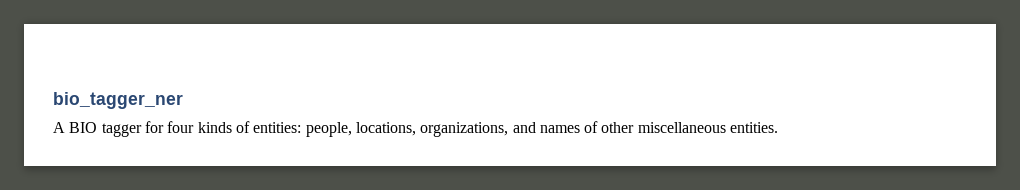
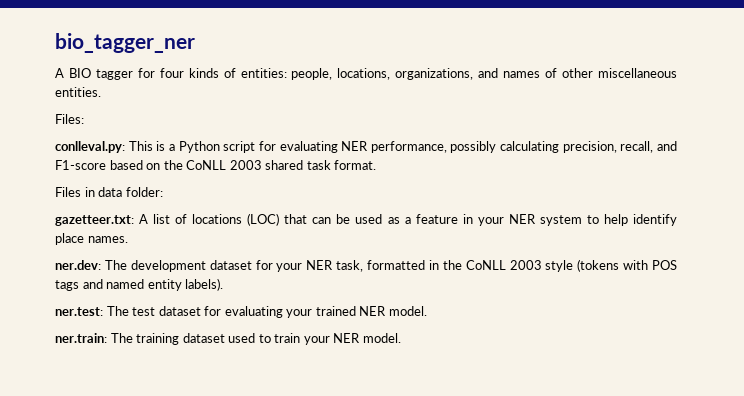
+ Files:
+ conlleval.py: This is a Python script for evaluating NER performance, possibly calculating precision, recall, and F1-score based on the CoNLL 2003 shared task format.
+ Files in data folder:
+ gazetteer.txt: A list of locations (LOC) that can be used as a feature in your NER system to help identify place names.
+ ner.dev: The development dataset for your NER task, formatted in the CoNLL 2003 style (tokens with POS tags and named entity labels).
+ ner.test: The test dataset for evaluating your trained NER model.
+ ner.train: The training dataset used to train your NER model.

